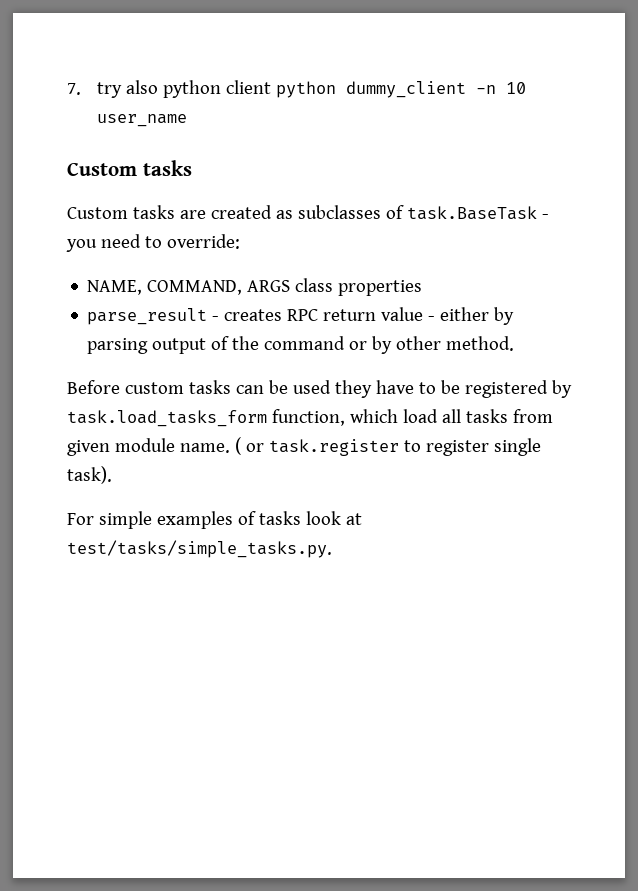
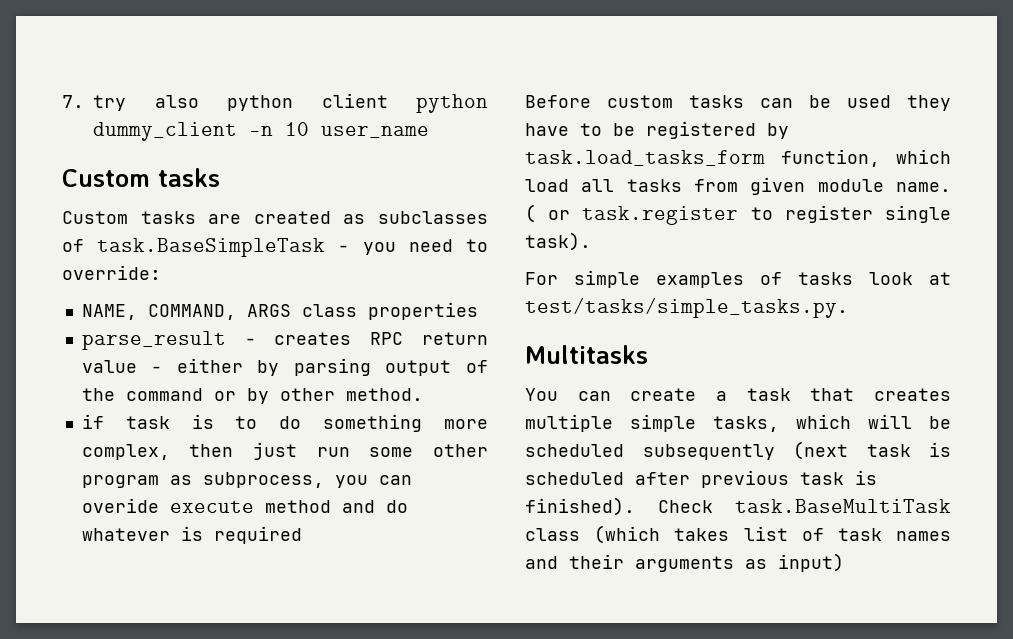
- Custom tasks are created as subclasses of task.BaseTask - you need to override:
+ Custom tasks are created as subclasses of task.BaseSimpleTask - you need to override:
+ if task is to do something more complex, then just run some other program as subprocess, you can overide execute method and do whatever is required
+ Multitasks
+ You can create a task that creates multiple simple tasks, which will be scheduled subsequently (next task is scheduled after previous task is finished). Check task.BaseMultiTask class (which takes list of task names and their arguments as input)

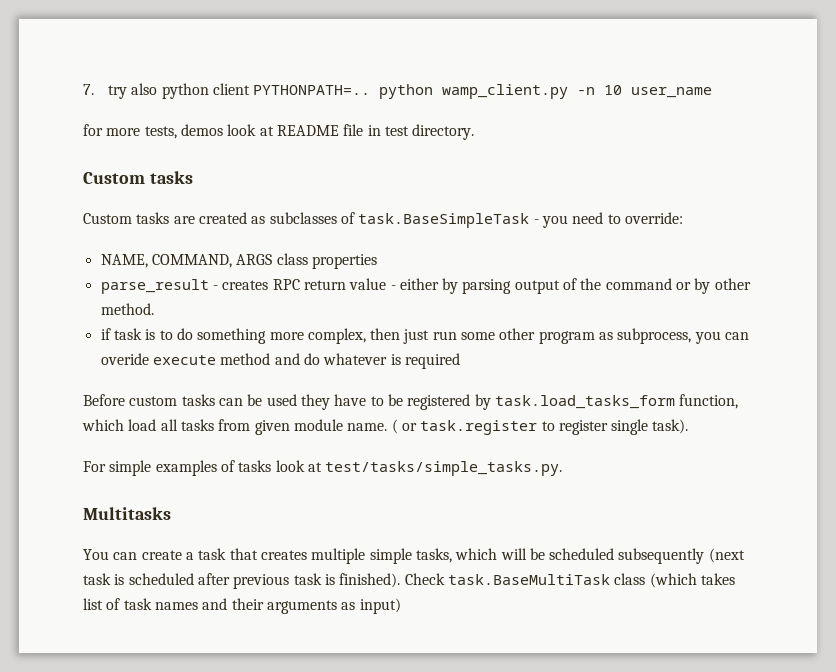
- 7. try also python client python dummy_client -n 10 user_name
+ 7. try also python client PYTHONPATH=.. python wamp_client.py -n 10 user_name
+ for more tests, demos look at README file in test directory.

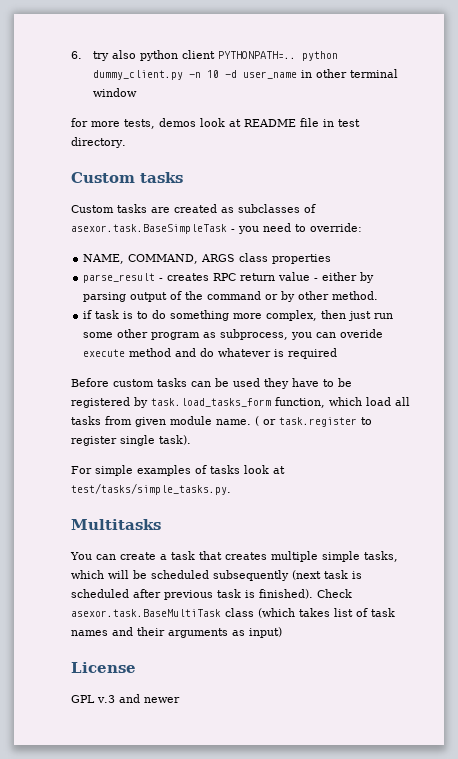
- 7. try also python client PYTHONPATH=.. python wamp_client.py -n 10 user_name
+ 6. try also python client PYTHONPATH=.. python dummy_client.py -n 10 -d user_name in other terminal window
- Custom tasks are created as subclasses of task.BaseSimpleTask - you need to override:
+ Custom tasks are created as subclasses of asexor.task.BaseSimpleTask - you need to override:
- Check task.BaseMultiTask class (which takes list of task names and their arguments as input)
+ Check asexor.task.BaseMultiTask class (which takes list of task names and their arguments as input)
+ License
+ GPL v.3 and newer

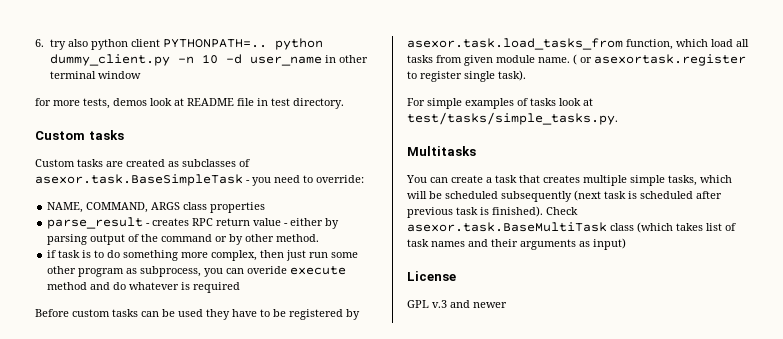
- Before custom tasks can be used they have to be registered by task.load_tasks_form function, which load all tasks from given module name.
+ Before custom tasks can be used they have to be registered by asexor.task.load_tasks_from function, which load all tasks from given module name.
- ( or task.register to register single task).
+ ( or asexortask.register to register single task).

